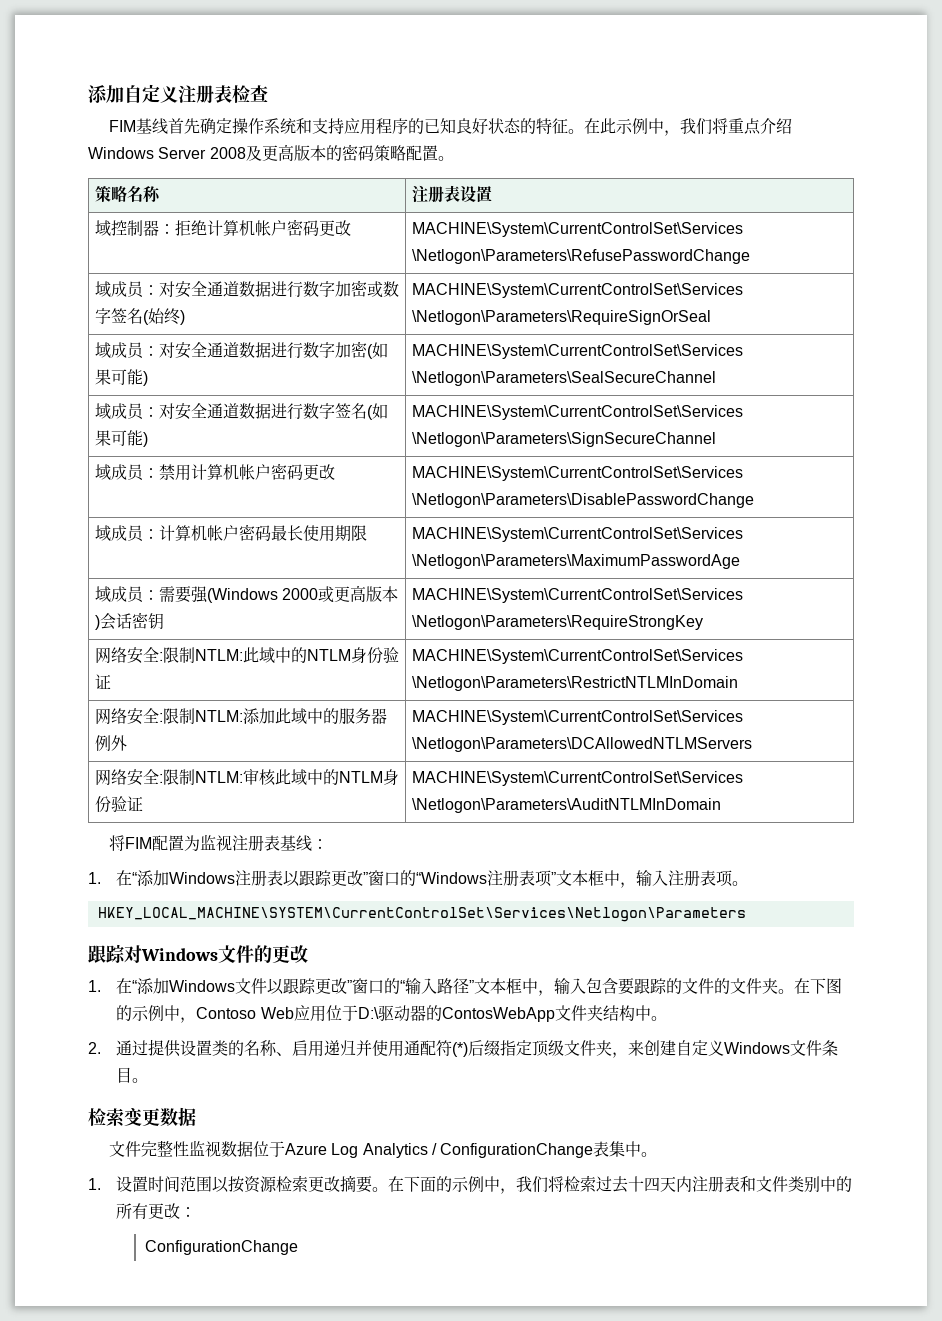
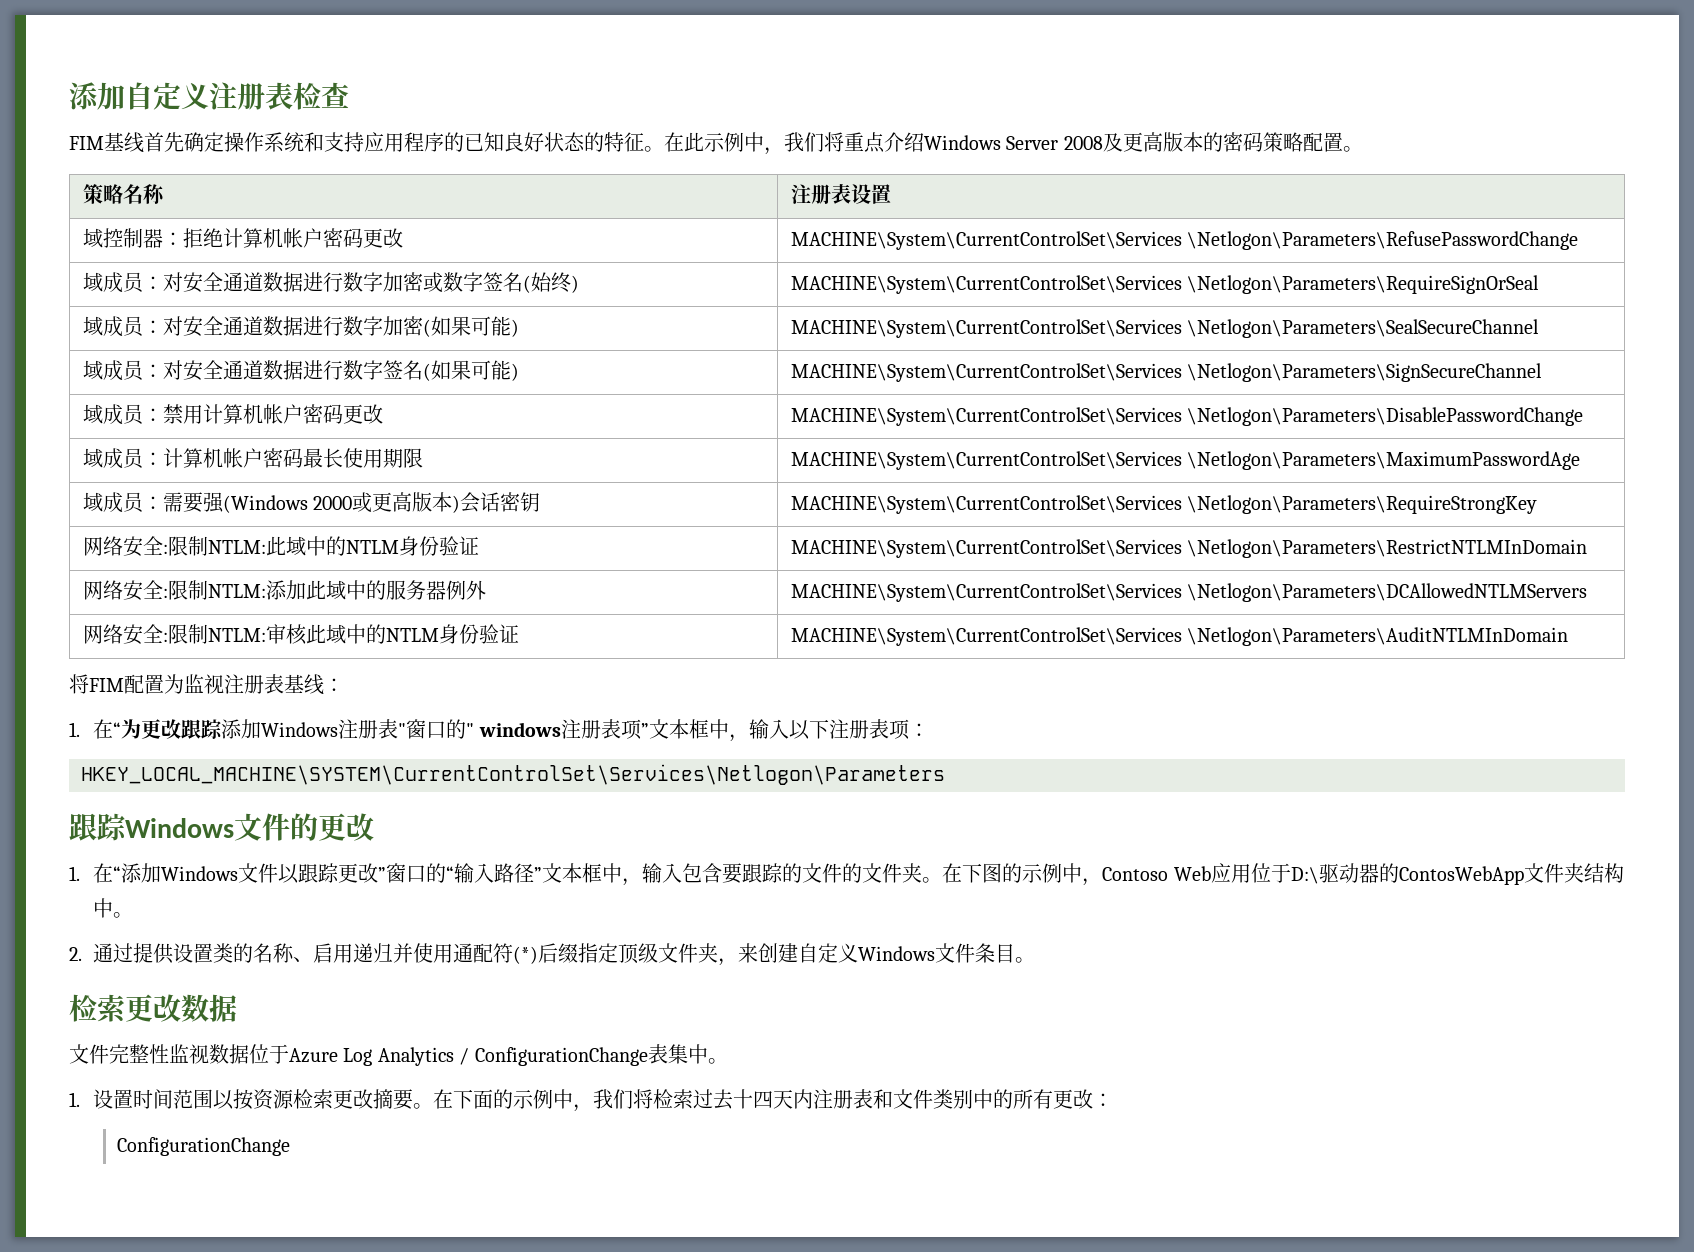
- 1.在“添加Windows注册表以跟踪更改”窗口的“Windows注册表项”文本框中，输入注册表项。
+ 1.在“为更改跟踪添加Windows注册表"窗口的" windows注册表项”文本框中，输入以下注册表项：
- 跟踪对Windows文件的更改
+ 跟踪Windows文件的更改
- 检索变更数据
+ 检索更改数据

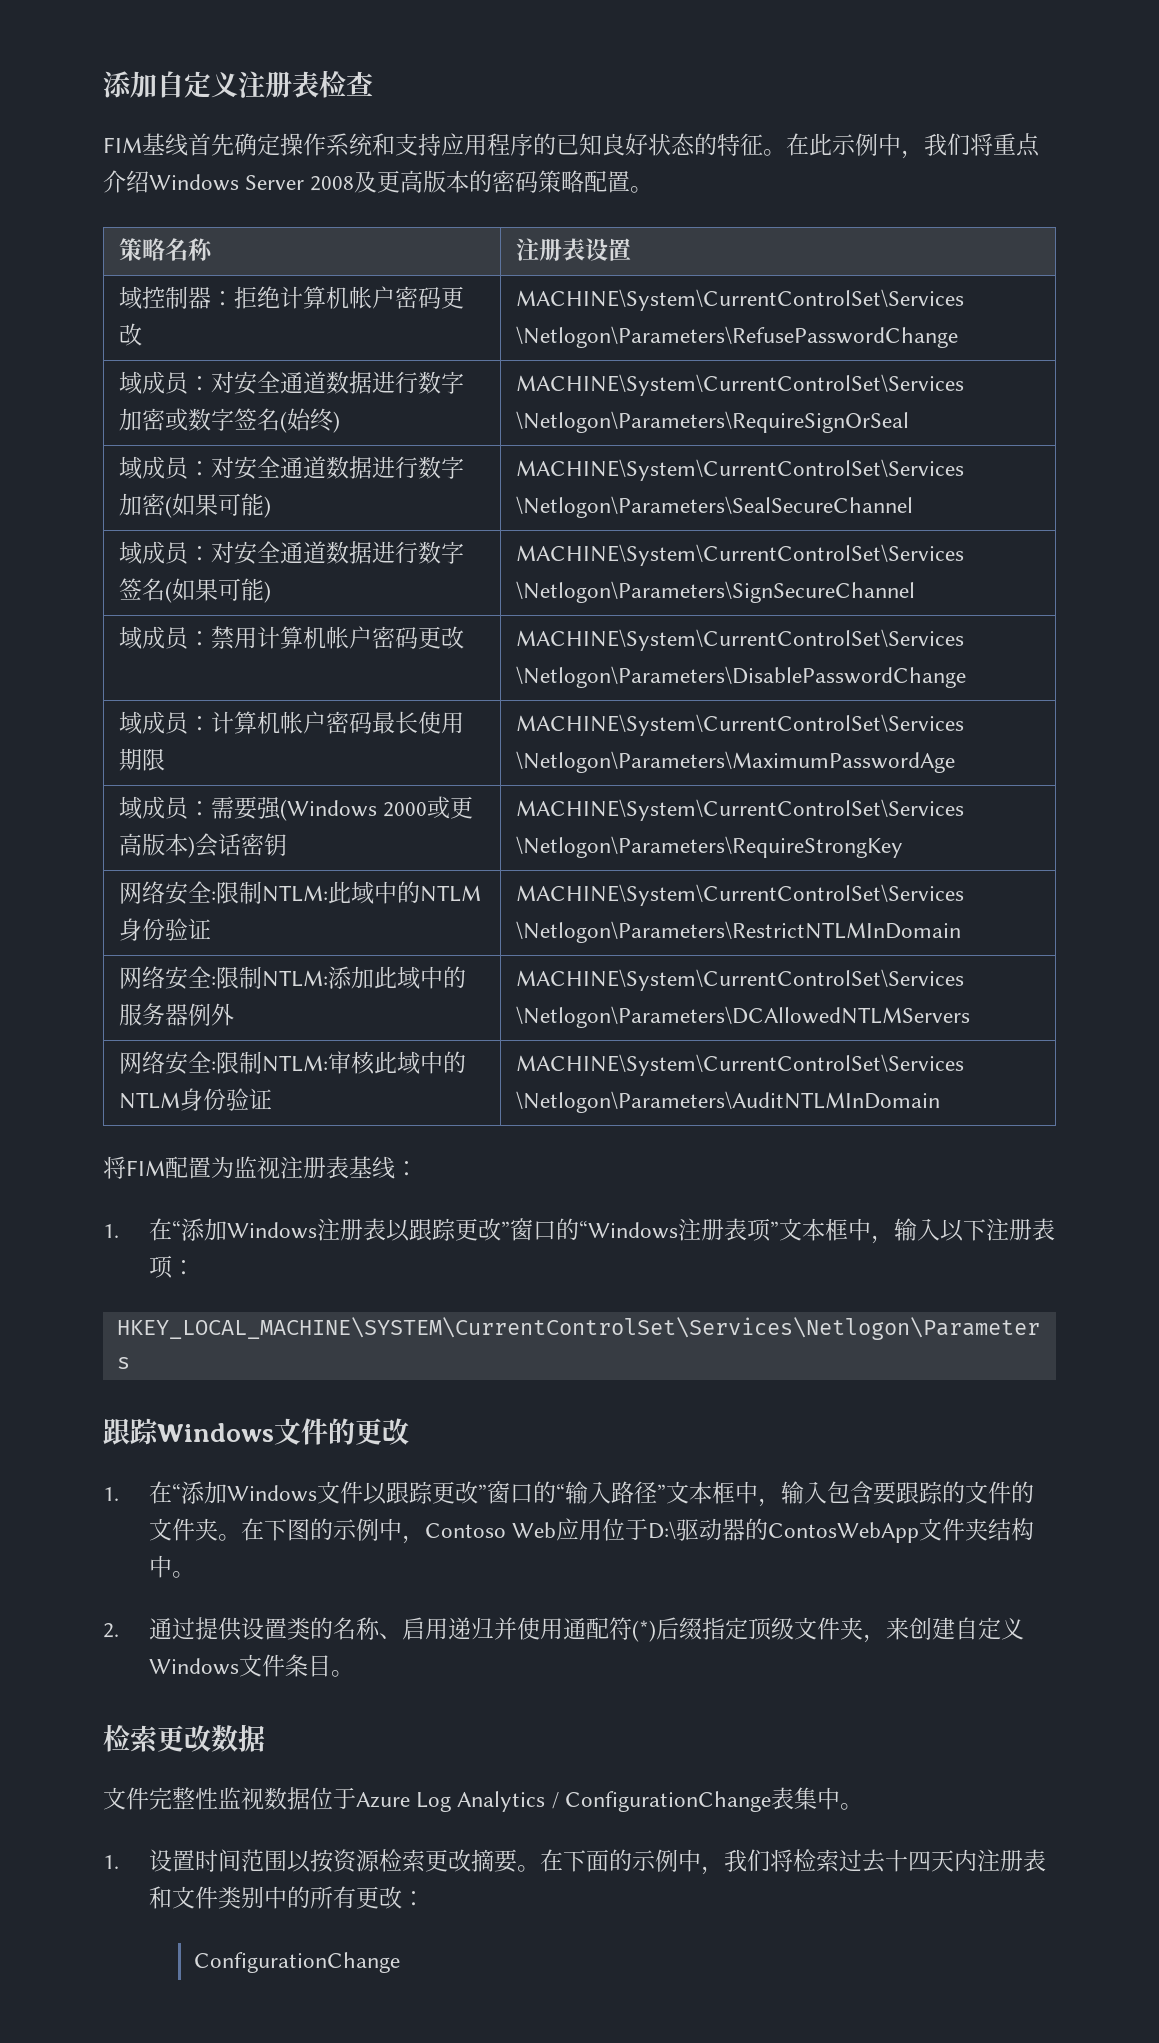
- 1.在“为更改跟踪添加Windows注册表"窗口的" windows注册表项”文本框中，输入以下注册表项：
+ 1.在“添加Windows注册表以跟踪更改”窗口的“Windows注册表项”文本框中，输入以下注册表项：

